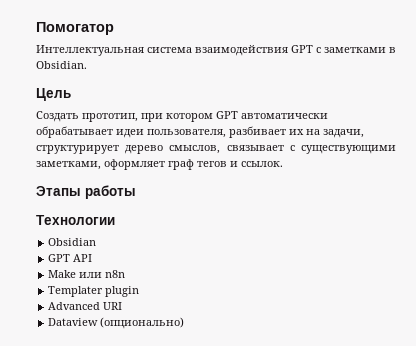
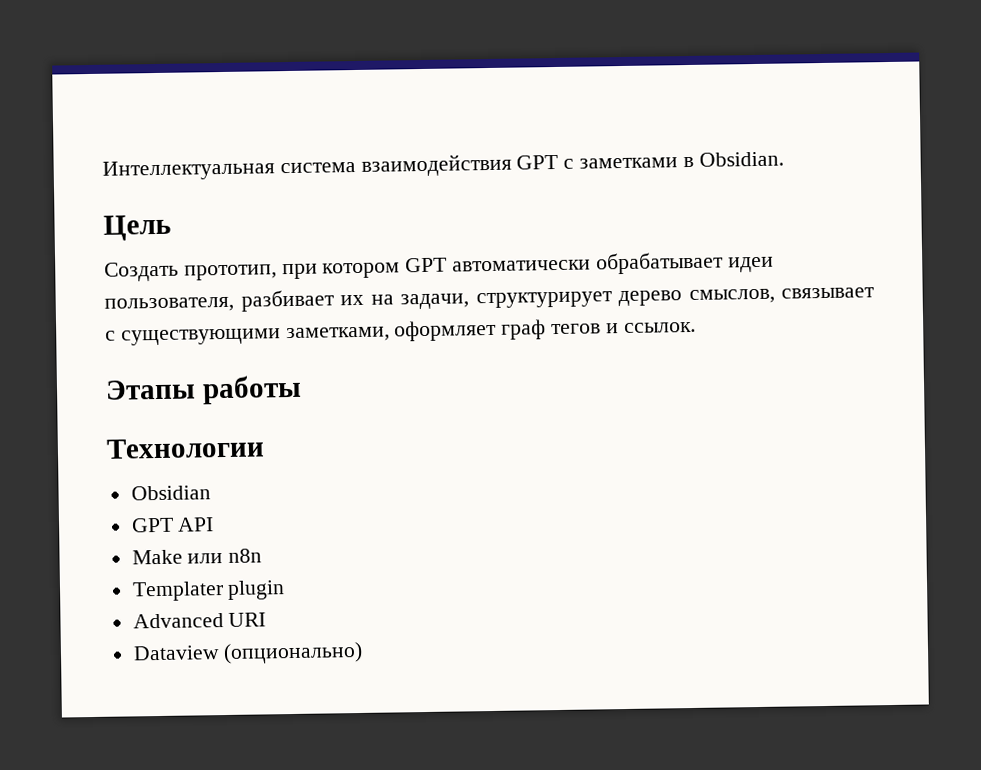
- Помогатор

